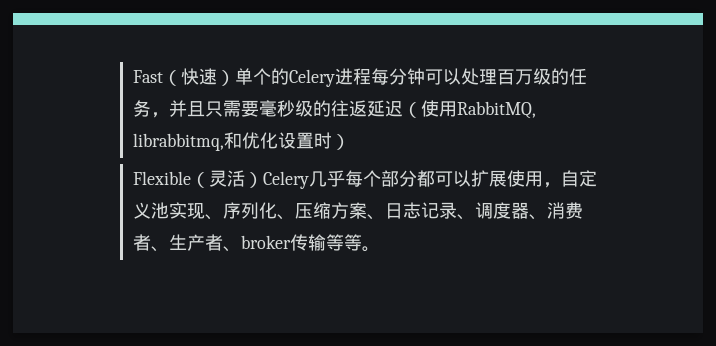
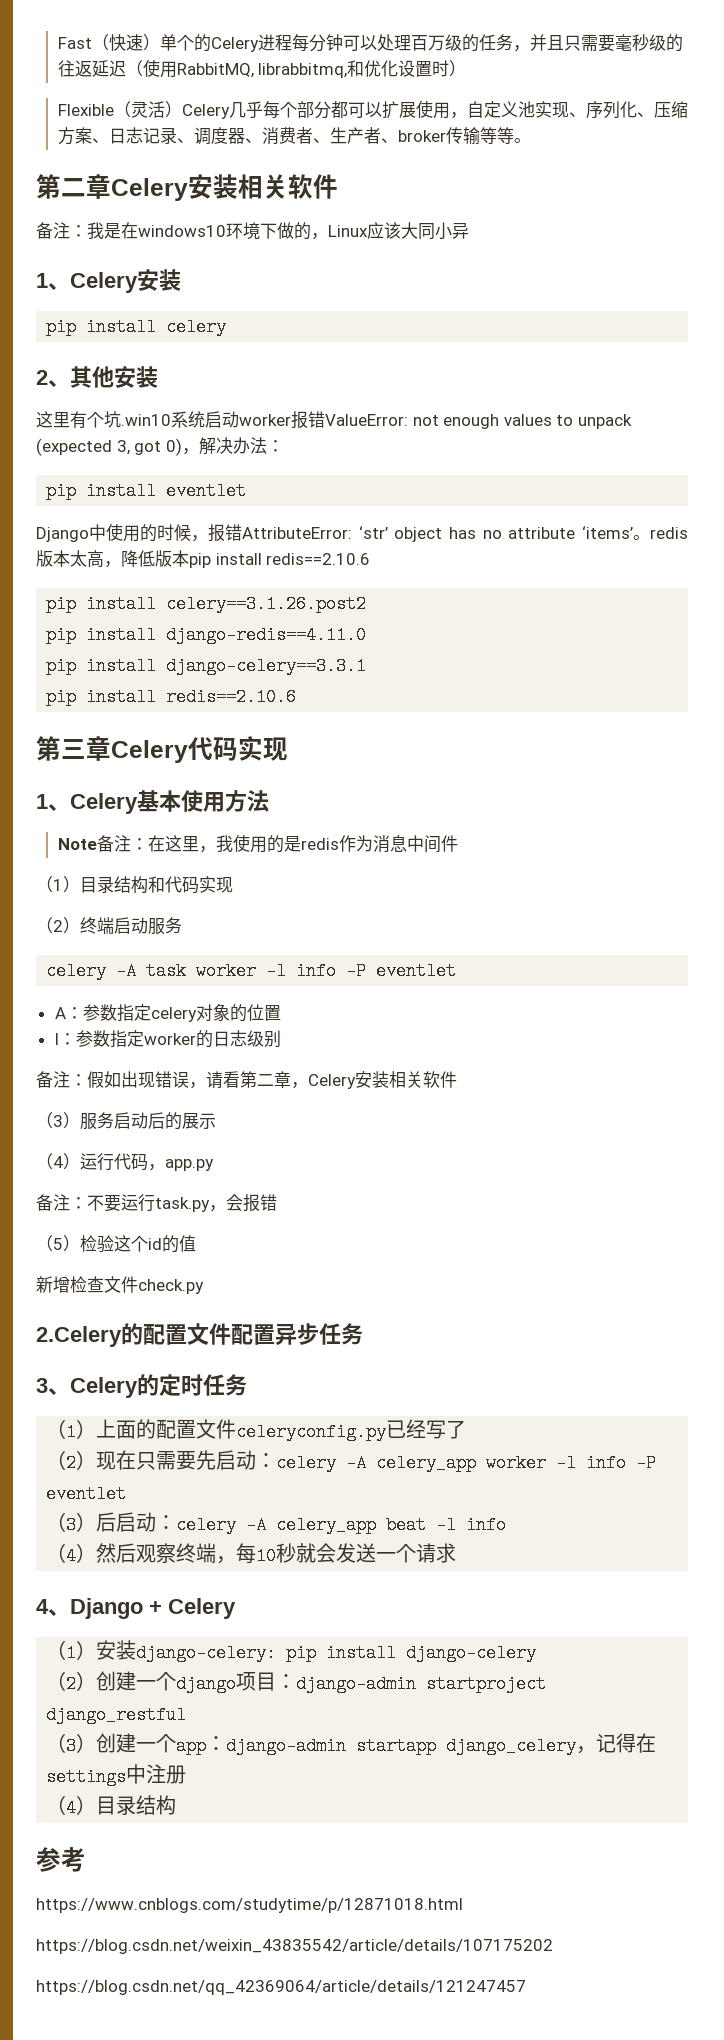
+ 第二章Celery安装相关软件
+ 备注：我是在windows10环境下做的，Linux应该大同小异
+ 1、Celery安装
+ pip install celery
+ 2、其他安装
+ 这里有个坑.win10系统启动worker报错ValueError: not enough values to unpack (expected 3, got 0)，解决办法：
+ pip install eventlet
+ Django中使用的时候，报错AttributeError: ‘str’ object has no attribute ‘items’。redis版本太高，降低版本pip install redis==2.10.6
+ pip install celery==3.1.26.post2
+ pip install django-redis==4.11.0
+ pip install django-celery==3.3.1
+ pip install redis==2.10.6
+ 第三章Celery代码实现
+ 1、Celery基本使用方法
+ Note备注：在这里，我使用的是redis作为消息中间件
+ （1）目录结构和代码实现
+ （2）终端启动服务
+ celery -A task worker -l info -P eventlet
+ A：参数指定celery对象的位置
+ l：参数指定worker的日志级别
+ 备注：假如出现错误，请看第二章，Celery安装相关软件
+ （3）服务启动后的展示
+ （4）运行代码，app.py
+ 备注：不要运行task.py，会报错
+ （5）检验这个id的值
+ 新增检查文件check.py
+ 2.Celery的配置文件配置异步任务
+ 3、Celery的定时任务
+ （1）上面的配置文件celeryconfig.py已经写了
+ （2）现在只需要先启动：celery -A celery_app worker -l info -P eventlet
+ （3）后启动：celery -A celery_app beat -l info
+ （4）然后观察终端，每10秒就会发送一个请求
+ 4、Django + Celery
+ （1）安装django-celery: pip install django-celery
+ （2）创建一个django项目：django-admin startproject django_restful
+ （3）创建一个app：django-admin startapp django_celery，记得在settings中注册
+ （4）目录结构
+ 参考
+ https://www.cnblogs.com/studytime/p/12871018.html
+ https://blog.csdn.net/weixin_43835542/article/details/107175202
+ https://blog.csdn.net/qq_42369064/article/details/121247457

